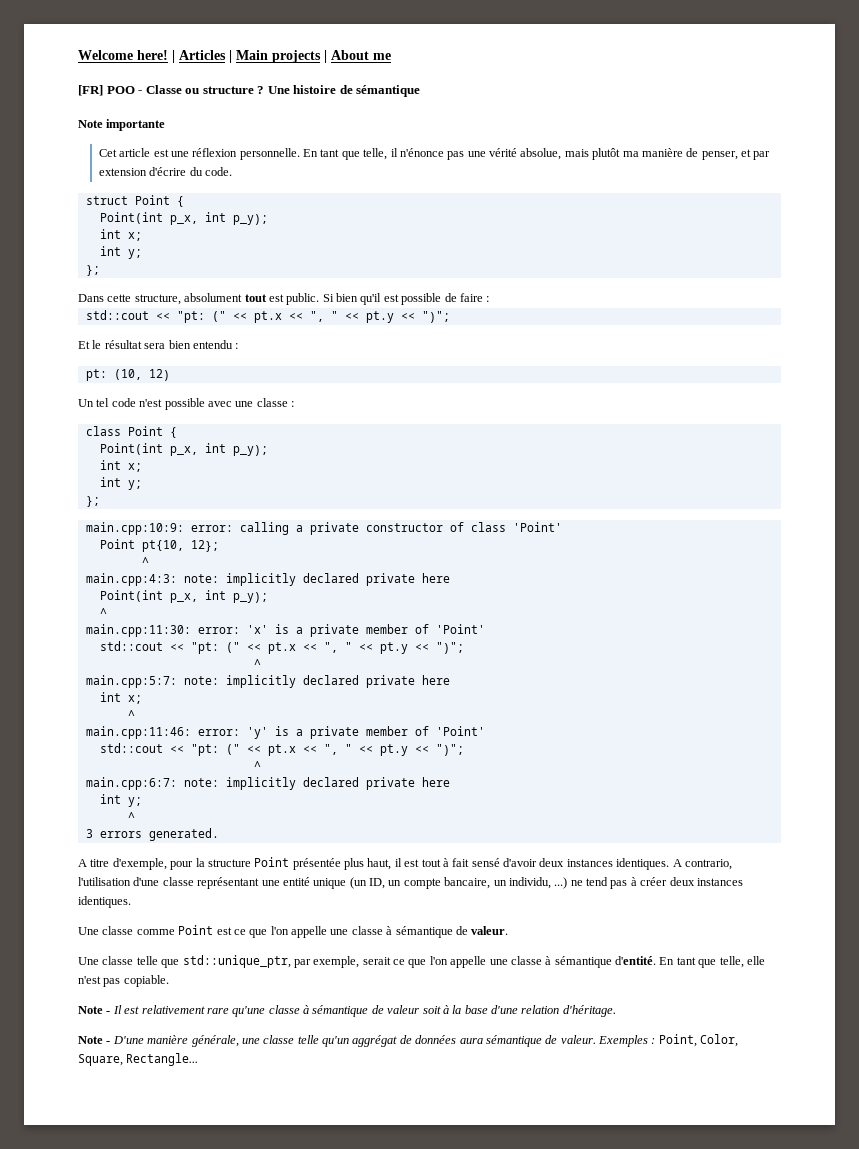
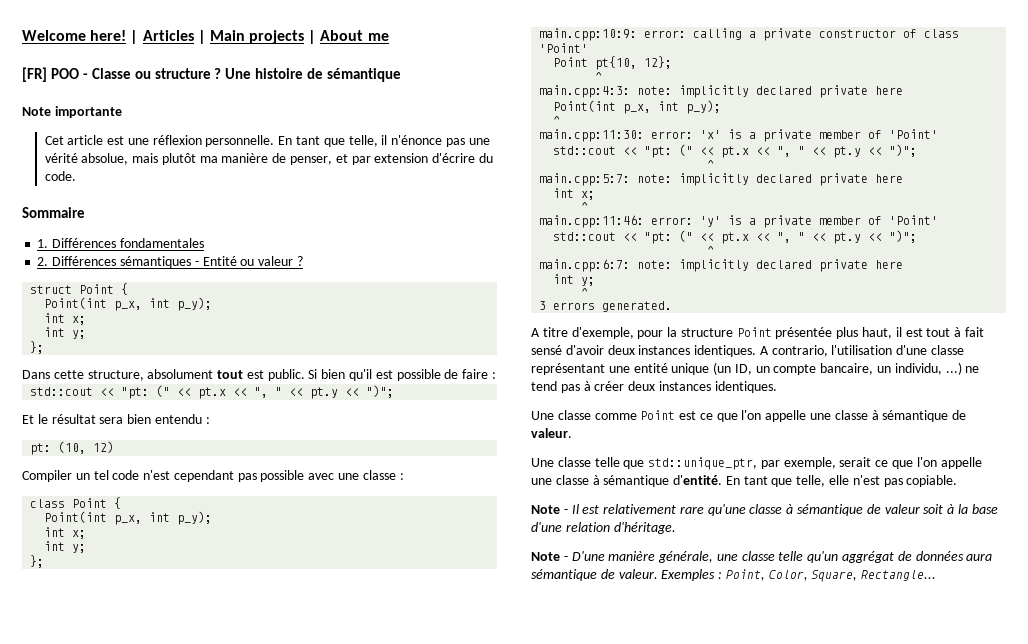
+ Sommaire
+ 1. Différences fondamentales
+ 2. Différences sémantiques - Entité ou valeur ?
- Un tel code n'est possible avec une classe :
+ Compiler un tel code n'est cependant pas possible avec une classe :

